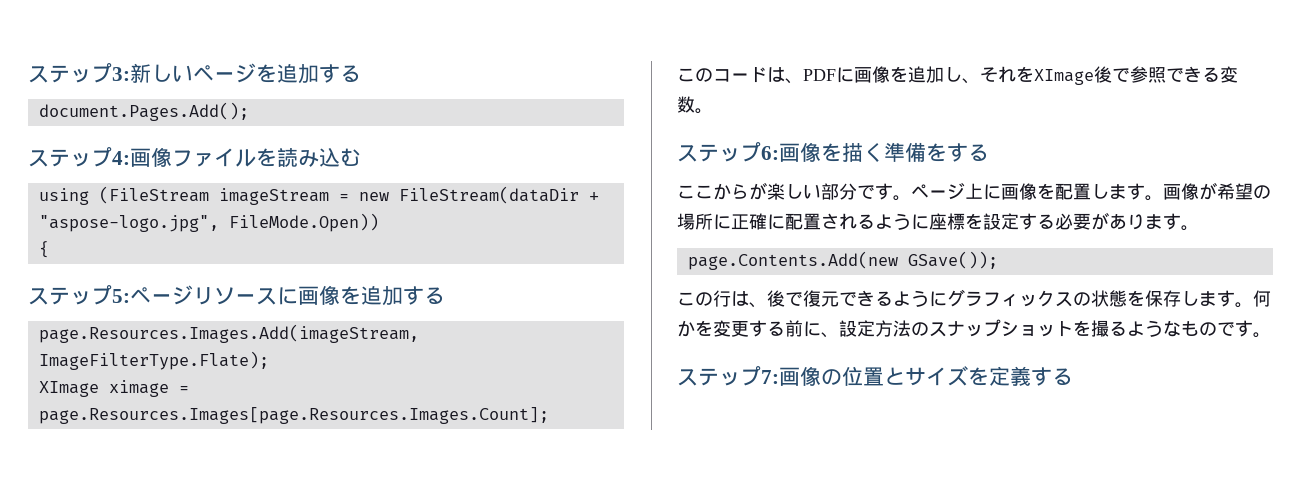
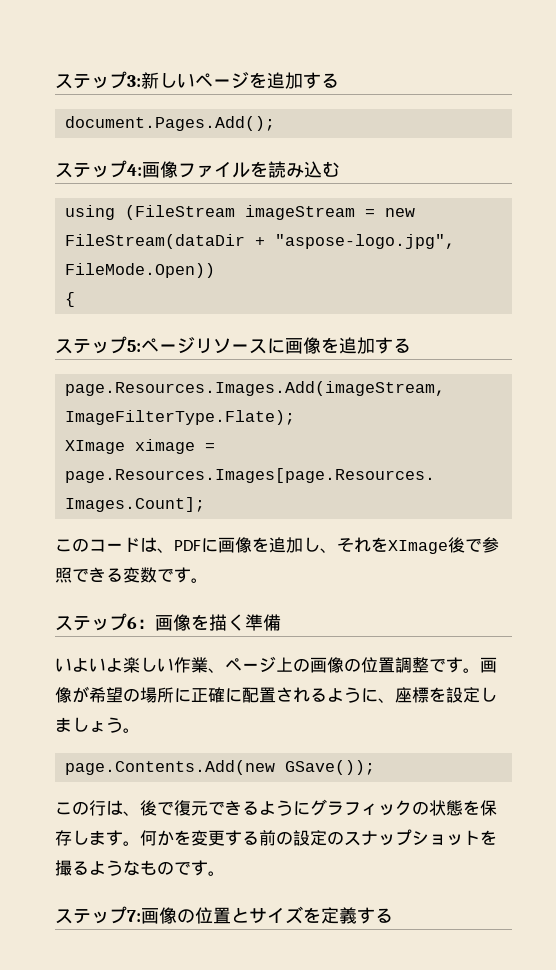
- このコードは、PDFに画像を追加し、それをXImage後で参照できる変数。
- ステップ6:画像を描く準備をする
- ここからが楽しい部分です。ページ上に画像を配置します。
+ このコードは、PDFに画像を追加し、それをXImage後で参照できる変数です。
+ ステップ6：画像を描く準備
+ いよいよ楽しい作業、ページ上の画像の位置調整です。
- 画像が希望の場所に正確に配置されるように座標を設定する必要があります。
+ 画像が希望の場所に正確に配置されるように、座標を設定しましょう。
- この行は、後で復元できるようにグラフィックスの状態を保存します。
+ この行は、後で復元できるようにグラフィックの状態を保存します。
- 何かを変更する前に、設定方法のスナップショットを撮るようなものです。
+ 何かを変更する前の設定のスナップショットを撮るようなものです。

